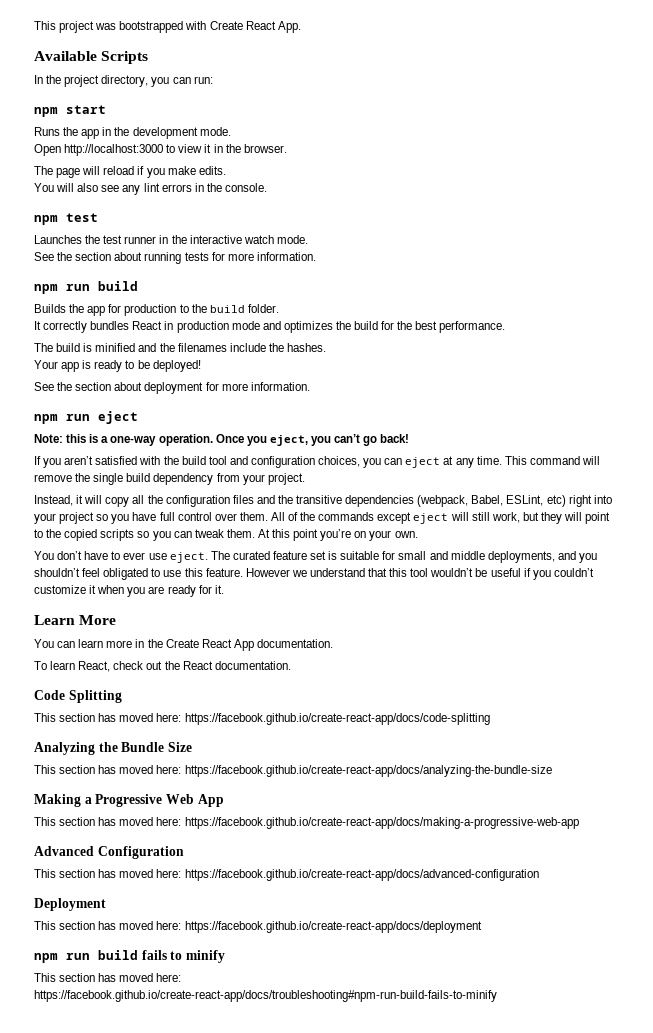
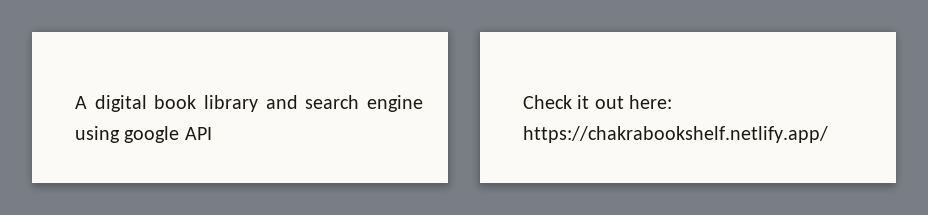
- This project was bootstrapped with Create React App.
- Available Scripts
- In the project directory, you can run:
- npm start
- Runs the app in the development mode.
- Open http://localhost:3000 to view it in the browser.
- The page will reload if you make edits.
- You will also see any lint errors in the console.
- npm test
- Launches the test runner in the interactive watch mode.
- See the section about running tests for more information.
- npm run build
- Builds the app for production to the build folder.
- It correctly bundles React in production mode and optimizes the build for the best performance.
- The build is minified and the filenames include the hashes.
- Your app is ready to be deployed!
- See the section about deployment for more information.
- npm run eject
- Note: this is a one-way operation. Once you eject, you can’t go back!
- If you aren’t satisfied with the build tool and configuration choices, you can eject at any time. This command will remove the single build dependency from your project.
- Instead, it will copy all the configuration files and the transitive dependencies (webpack, Babel, ESLint, etc) right into your project so you have full control over them. All of the commands except eject will still work, but they will point to the copied scripts so you can tweak them. At this point you’re on your own.
- You don’t have to ever use eject. The curated feature set is suitable for small and middle deployments, and you shouldn’t feel obligated to use this feature. However we understand that this tool wouldn’t be useful if you couldn’t customize it when you are ready for it.
- Learn More
- You can learn more in the Create React App documentation.
- To learn React, check out the React documentation.
- Code Splitting
- This section has moved here: https://facebook.github.io/create-react-app/docs/code-splitting
- Analyzing the Bundle Size
- This section has moved here: https://facebook.github.io/create-react-app/docs/analyzing-the-bundle-size
- Making a Progressive Web App
- This section has moved here: https://facebook.github.io/create-react-app/docs/making-a-progressive-web-app
- Advanced Configuration
- This section has moved here: https://facebook.github.io/create-react-app/docs/advanced-configuration
- Deployment
- This section has moved here: https://facebook.github.io/create-react-app/docs/deployment
- npm run build fails to minify
- This section has moved here: https://facebook.github.io/create-react-app/docs/troubleshooting#npm-run-build-fails-to-minify
+ A digital book library and search engine using google API
+ Check it out here: https://chakrabookshelf.netlify.app/

